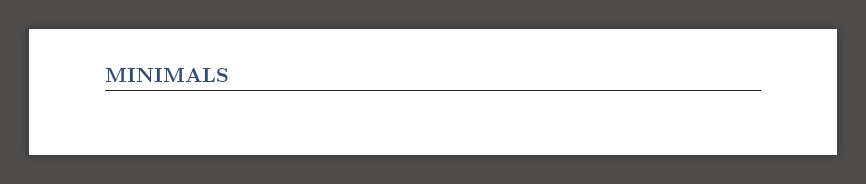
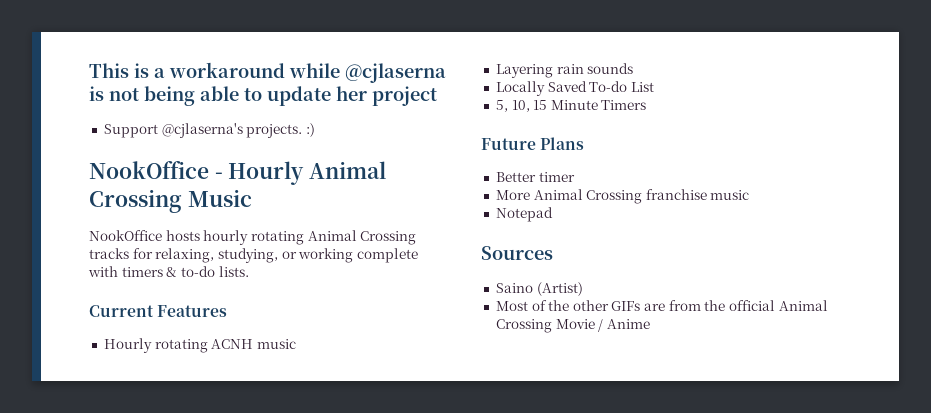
- MINIMALS
+ This is a workaround while @cjlaserna is not being able to update her project
+ Support @cjlaserna's projects. :)
+ NookOffice - Hourly Animal Crossing Music
+ NookOffice hosts hourly rotating Animal Crossing tracks for relaxing, studying, or working complete with timers & to-do lists.
+ Current Features
+ Hourly rotating ACNH music
+ Layering rain sounds
+ Locally Saved To-do List
+ 5, 10, 15 Minute Timers
+ Future Plans
+ Better timer
+ More Animal Crossing franchise music
+ Notepad
+ Sources
+ Saino (Artist)
+ Most of the other GIFs are from the official Animal Crossing Movie / Anime

